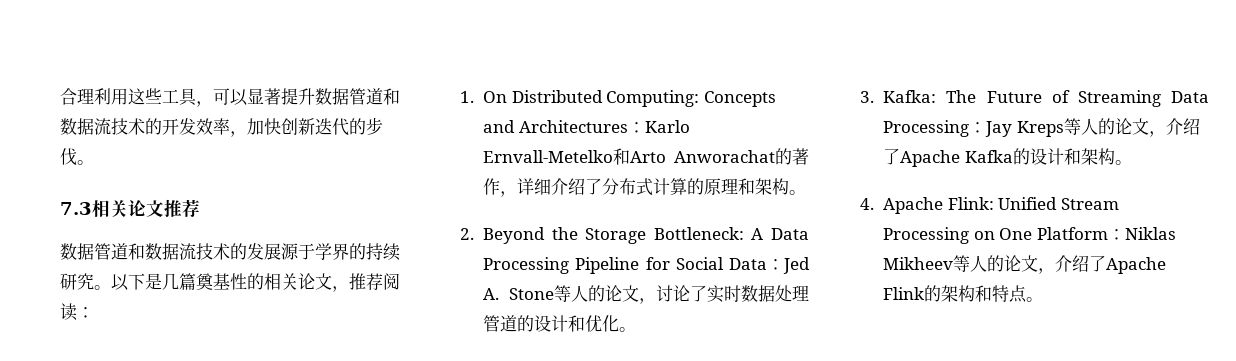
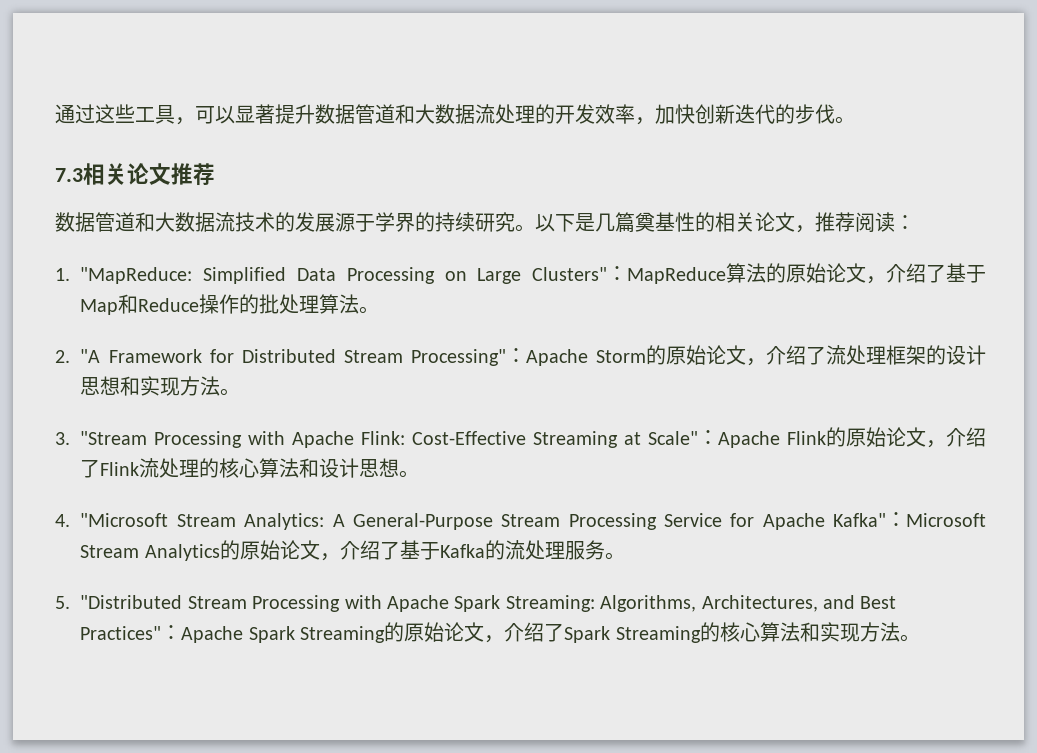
- 合理利用这些工具，可以显著提升数据管道和数据流技术的开发效率，加快创新迭代的步伐。
+ 通过这些工具，可以显著提升数据管道和大数据流处理的开发效率，加快创新迭代的步伐。
- 数据管道和数据流技术的发展源于学界的持续研究。
+ 数据管道和大数据流技术的发展源于学界的持续研究。
- 1. On Distributed Computing: Concepts and Architectures：Karlo Ernvall-Metelko和Arto Anworachat的著作，详细介绍了分布式计算的原理和架构。
- 2. Beyond the Storage Bottleneck: A Data Processing Pipeline for Social Data：Jed A. Stone等人的论文，讨论了实时数据处理管道的设计和优化。
- 3. Kafka: The Future of Streaming Data Processing：Jay Kreps等人的论文，介绍了Apache Kafka的设计和架构。
- 4. Apache Flink: Unified Stream Processing on One Platform：Niklas Mikheev等人的论文，介绍了Apache Flink的架构和特点。
+ 1. "MapReduce: Simplified Data Processing on Large Clusters"：MapReduce算法的原始论文，介绍了基于Map和Reduce操作的批处理算法。
+ 2. "A Framework for Distributed Stream Processing"：Apache Storm的原始论文，介绍了流处理框架的设计思想和实现方法。
+ 3. "Stream Processing with Apache Flink: Cost-Effective Streaming at Scale"：Apache Flink的原始论文，介绍了Flink流处理的核心算法和设计思想。
+ 4. "Microsoft Stream Analytics: A General-Purpose Stream Processing Service for Apache Kafka"：Microsoft Stream Analytics的原始论文，介绍了基于Kafka的流处理服务。
+ 5. "Distributed Stream Processing with Apache Spark Streaming: Algorithms, Architectures, and Best Practices"：Apache Spark Streaming的原始论文，介绍了Spark Streaming的核心算法和实现方法。

